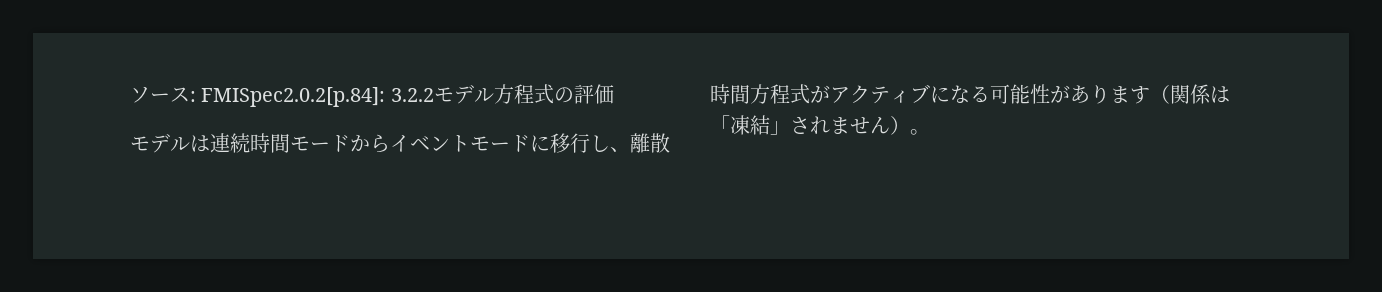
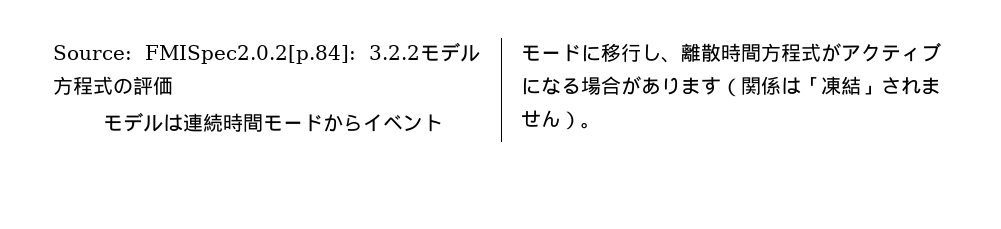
- ソース: FMISpec2.0.2[p.84]: 3.2.2モデル方程式の評価
+ Source: FMISpec2.0.2[p.84]: 3.2.2モデル方程式の評価
- モデルは連続時間モードからイベントモードに移行し、離散時間方程式がアクティブになる可能性があります（関係は「凍結」されません）。
+ モデルは連続時間モードからイベントモードに移行し、離散時間方程式がアクティブになる場合があります（関係は「凍結」されません）。

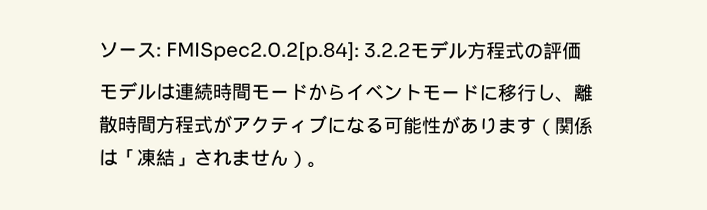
- Source: FMISpec2.0.2[p.84]: 3.2.2モデル方程式の評価
+ ソース: FMISpec2.0.2[p.84]: 3.2.2モデル方程式の評価
- モデルは連続時間モードからイベントモードに移行し、離散時間方程式がアクティブになる場合があります（関係は「凍結」されません）。
+ モデルは連続時間モードからイベントモードに移行し、離散時間方程式がアクティブになる可能性があります（関係は「凍結」されません）。

